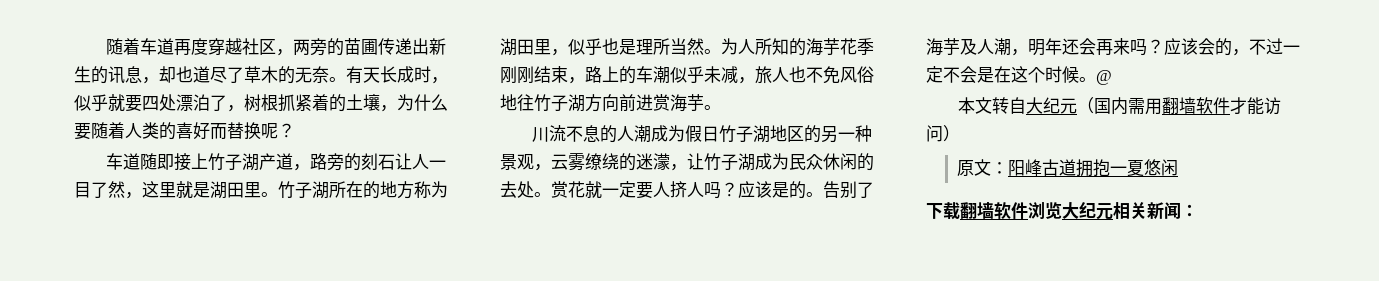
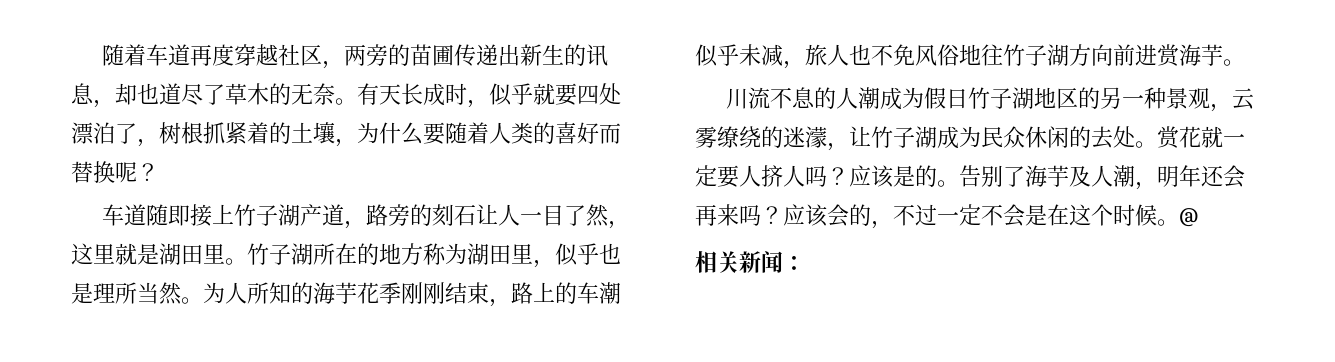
- 本文转自大纪元（国内需用翻墙软件才能访问）
- 原文：阳峰古道拥抱一夏悠闲
- 下载翻墙软件浏览大纪元相关新闻：
+ 相关新闻：

